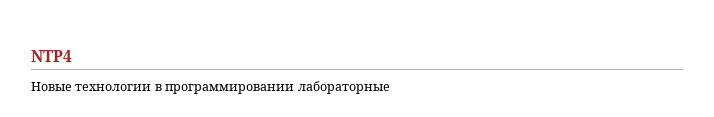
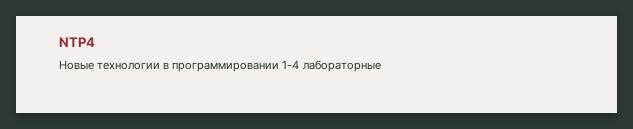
- Новые технологии в программировании лабораторные
+ Новые технологии в программировании 1-4 лабораторные

